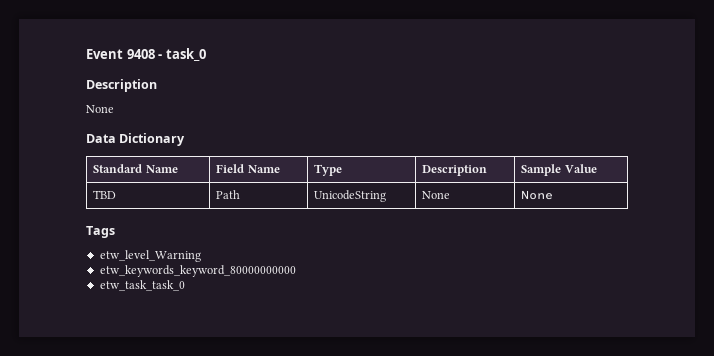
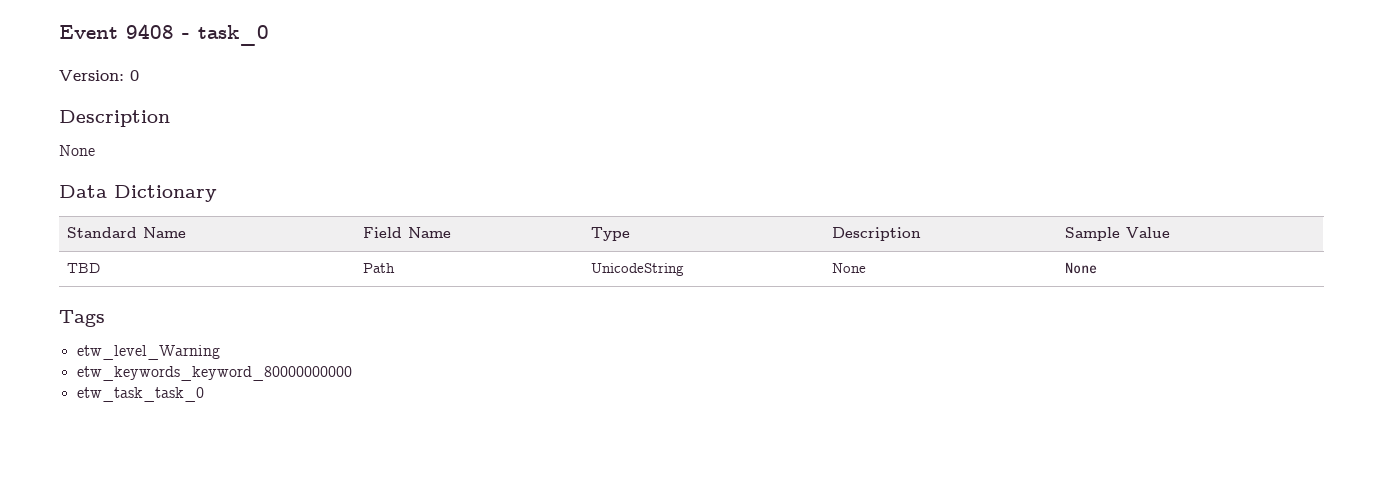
+ Version: 0

